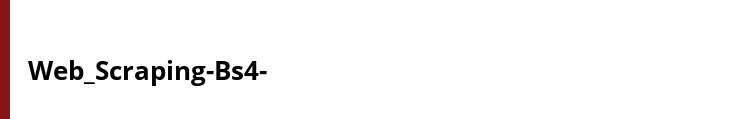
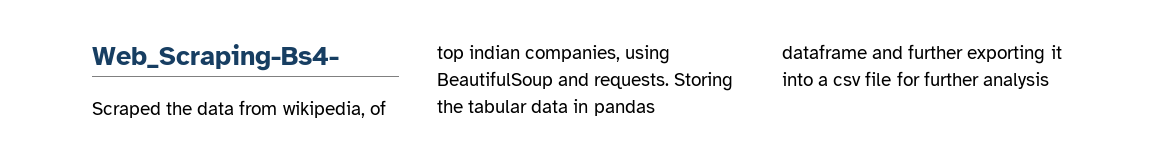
+ Scraped the data from wikipedia, of top indian companies, using BeautifulSoup and requests. Storing the tabular data in pandas dataframe and further exporting it into a csv file for further analysis

